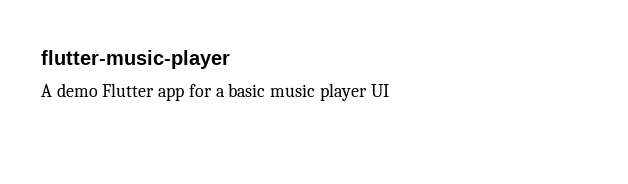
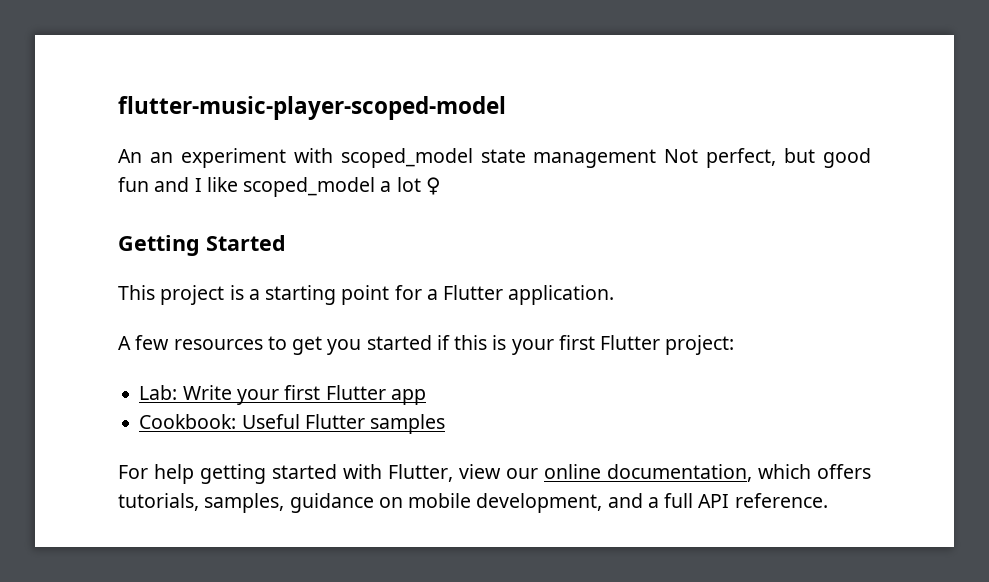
- flutter-music-player
- A demo Flutter app for a basic music player UI
+ flutter-music-player-scoped-model
+ An an experiment with scoped_model state management Not perfect, but good fun and I like scoped_model a lot ♀
+ Getting Started
+ This project is a starting point for a Flutter application.
+ A few resources to get you started if this is your first Flutter project:
+ Lab: Write your first Flutter app
+ Cookbook: Useful Flutter samples
+ For help getting started with Flutter, view our online documentation, which offers tutorials, samples, guidance on mobile development, and a full API reference.

